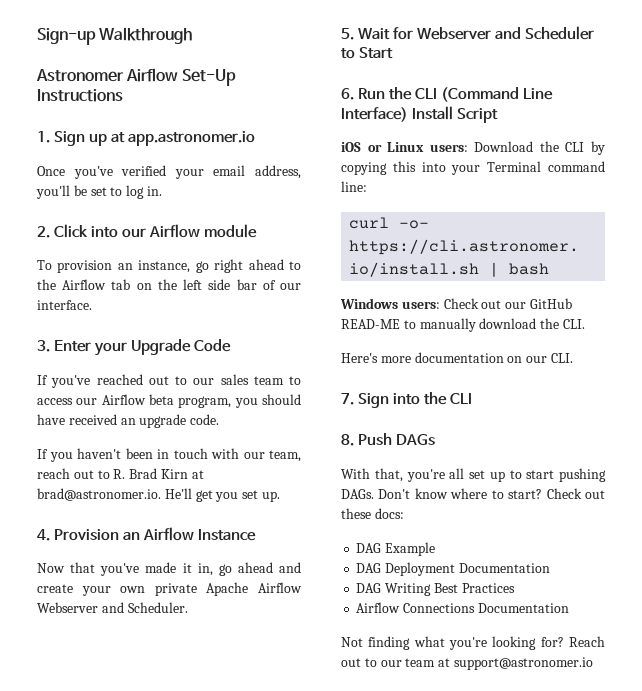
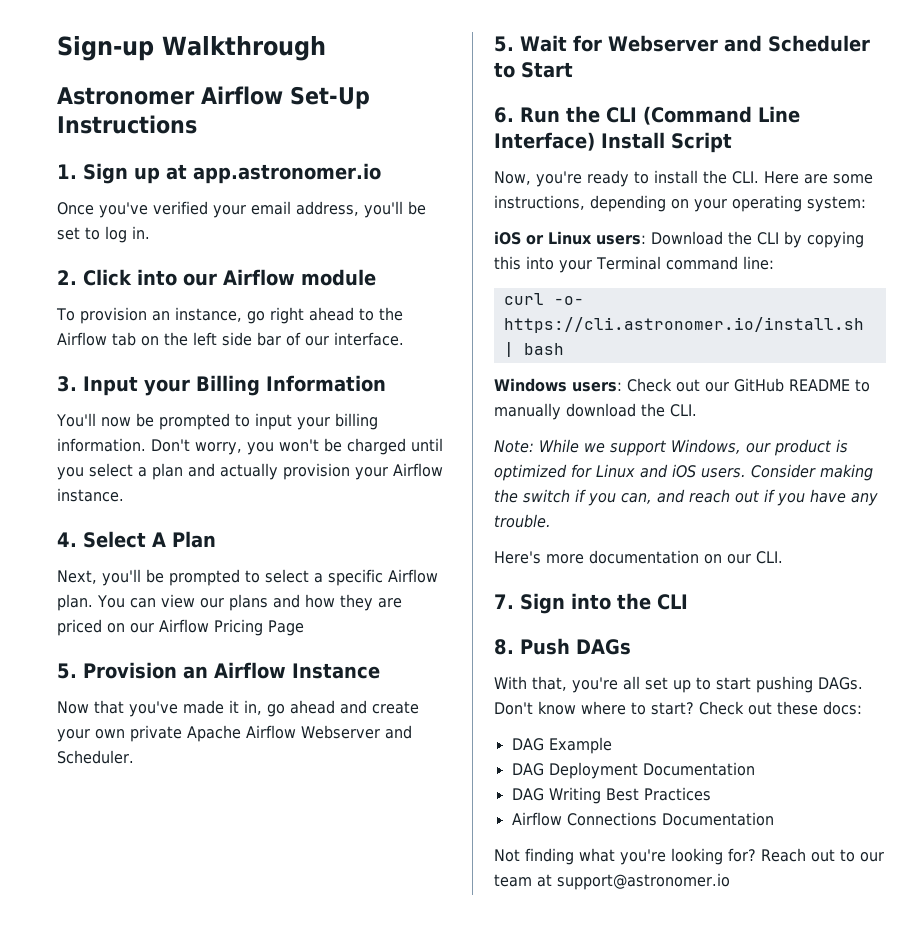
- 3. Enter your Upgrade Code
- If you've reached out to our sales team to access our Airflow beta program, you should have received an upgrade code.
- If you haven't been in touch with our team, reach out to R. Brad Kirn at brad@astronomer.io. He'll get you set up.
- 4. Provision an Airflow Instance
+ 3. Input your Billing Information
+ You'll now be prompted to input your billing information. Don't worry, you won't be charged until you select a plan and actually provision your Airflow instance.
+ 4. Select A Plan
+ Next, you'll be prompted to select a specific Airflow plan. You can view our plans and how they are priced on our Airflow Pricing Page
+ 5. Provision an Airflow Instance
+ Now, you're ready to install the CLI. Here are some instructions, depending on your operating system:
- Windows users: Check out our GitHub READ-ME to manually download the CLI.
+ Windows users: Check out our GitHub README to manually download the CLI.
+ Note: While we support Windows, our product is optimized for Linux and iOS users. Consider making the switch if you can, and reach out if you have any trouble.

